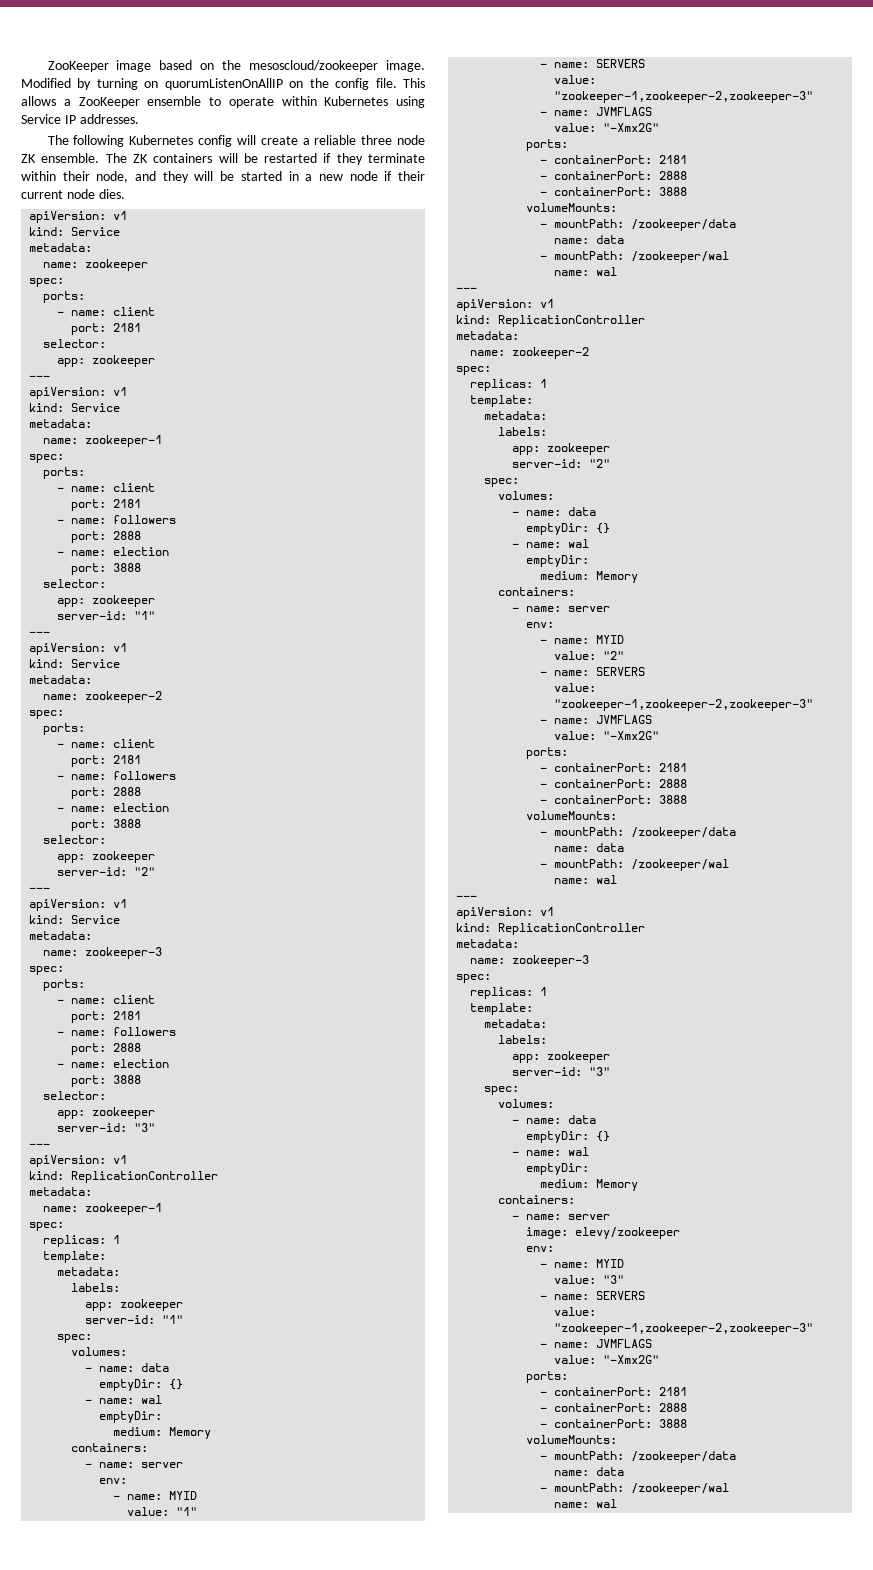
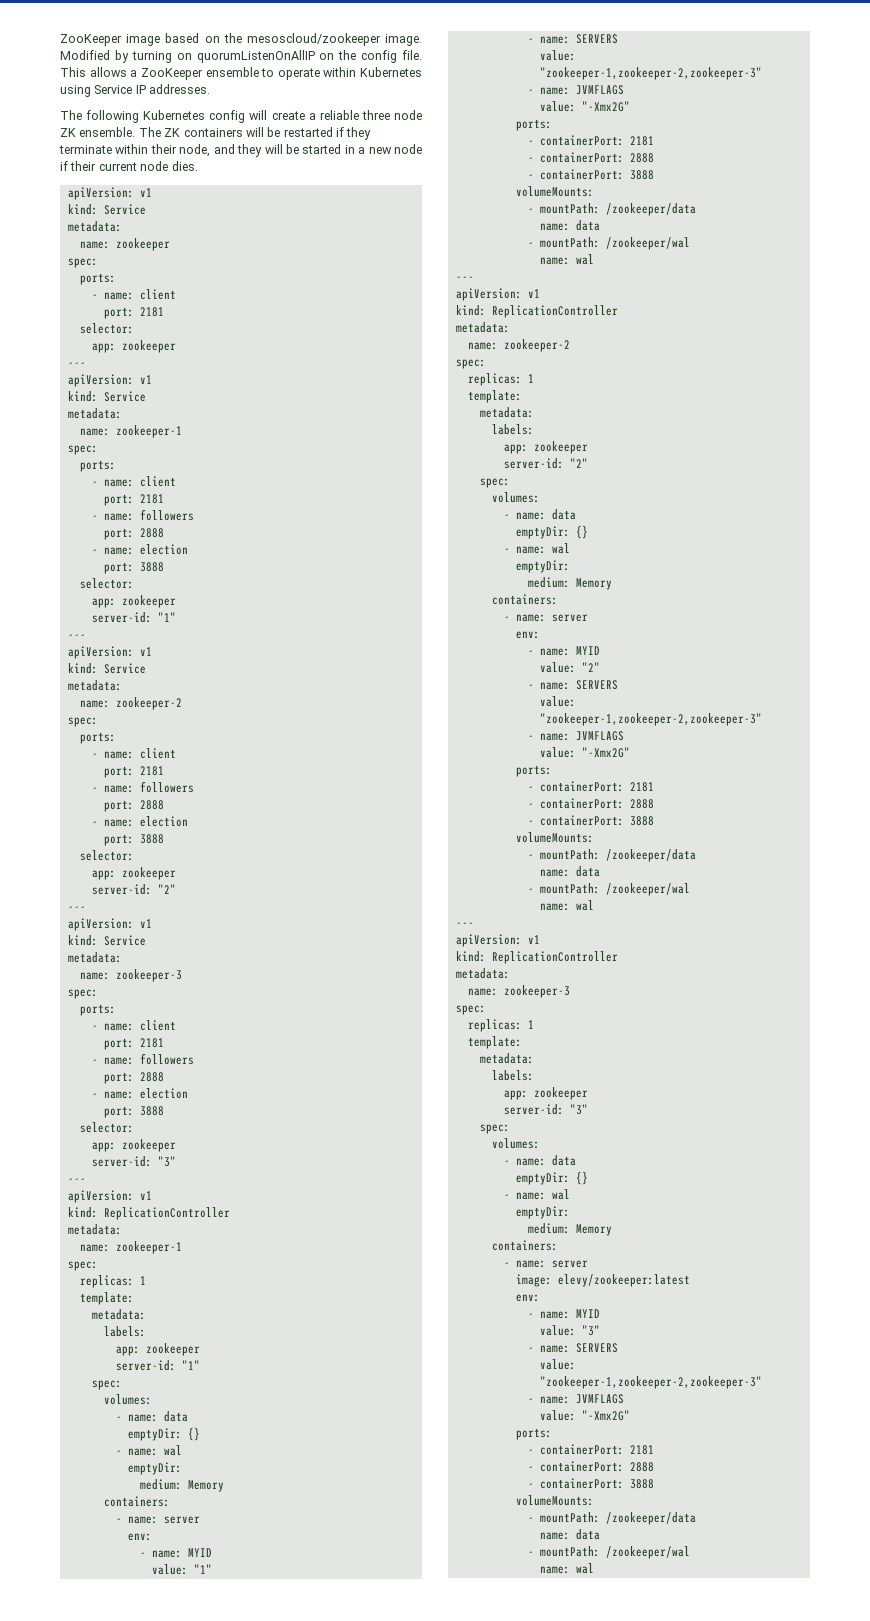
- image: elevy/zookeeper
+ image: elevy/zookeeper:latest

